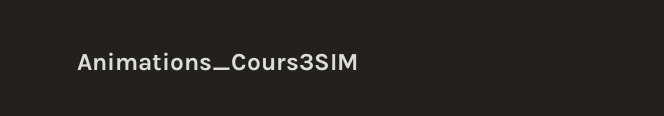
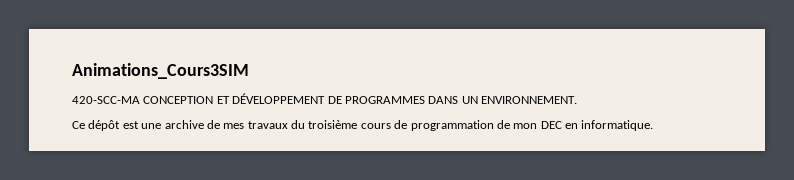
+ 420-SCC-MA CONCEPTION ET DÉVELOPPEMENT DE PROGRAMMES DANS UN ENVIRONNEMENT.
+ Ce dépôt est une archive de mes travaux du troisième cours de programmation de mon DEC en informatique.

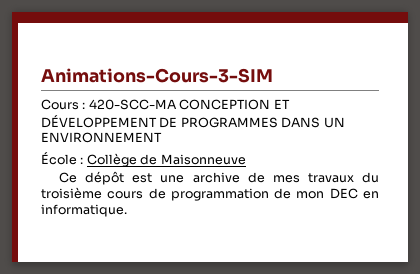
- Animations_Cours3SIM
- 420-SCC-MA CONCEPTION ET DÉVELOPPEMENT DE PROGRAMMES DANS UN ENVIRONNEMENT.
+ Animations-Cours-3-SIM
+ Cours : 420-SCC-MA CONCEPTION ET DÉVELOPPEMENT DE PROGRAMMES DANS UN ENVIRONNEMENT
+ École : Collège de Maisonneuve

